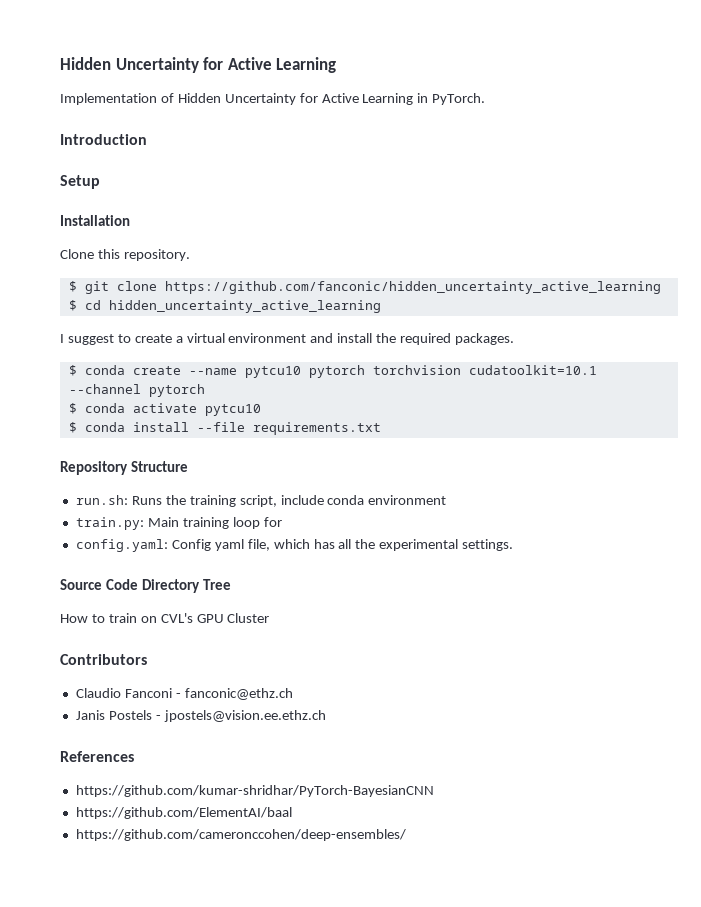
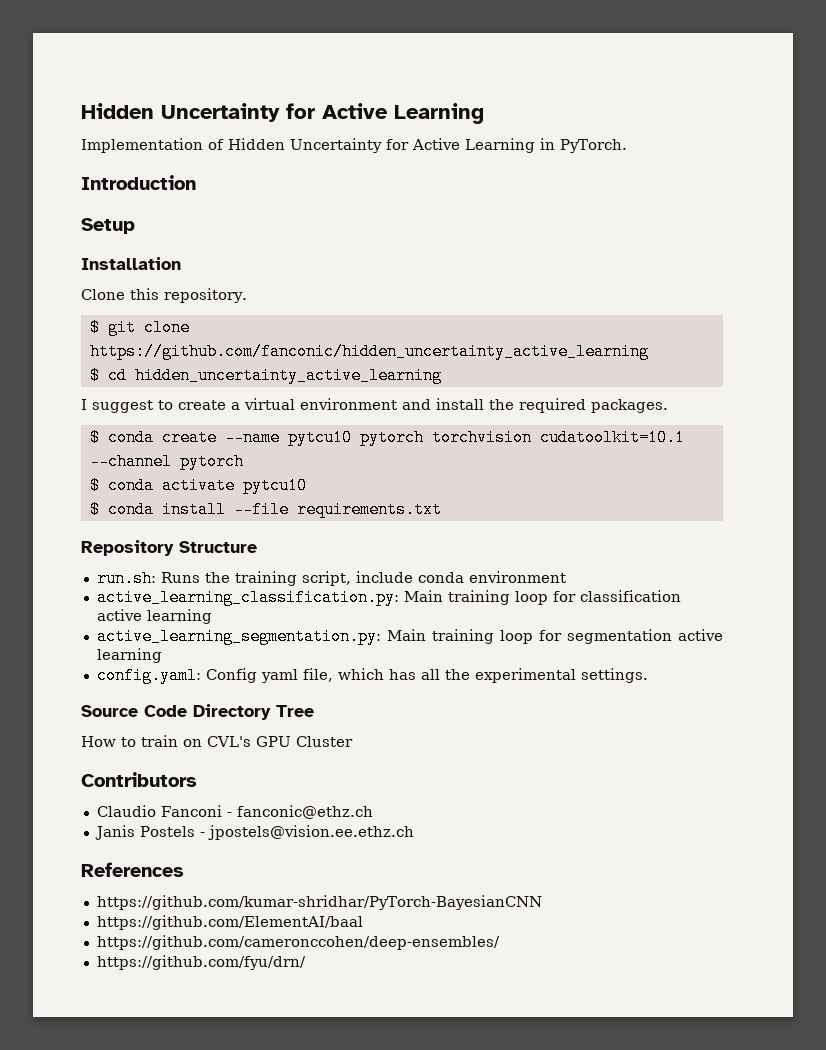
- train.py: Main training loop for
+ active_learning_classification.py: Main training loop for classification active learning
+ active_learning_segmentation.py: Main training loop for segmentation active learning
+ https://github.com/fyu/drn/

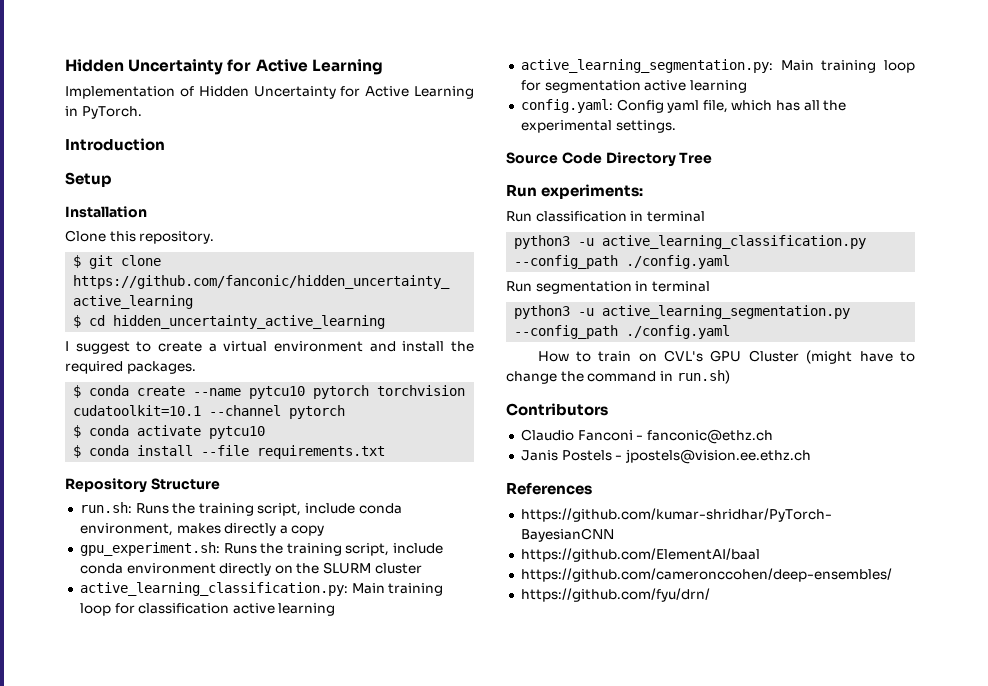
- run.sh: Runs the training script, include conda environment
+ run.sh: Runs the training script, include conda environment, makes directly a copy
+ gpu_experiment.sh: Runs the training script, include conda environment directly on the SLURM cluster
+ Run experiments:
+ Run classification in terminal
+ python3 -u active_learning_classification.py --config_path ./config.yaml
+ Run segmentation in terminal
+ python3 -u active_learning_segmentation.py --config_path ./config.yaml
- How to train on CVL's GPU Cluster
+ How to train on CVL's GPU Cluster (might have to change the command in run.sh)

